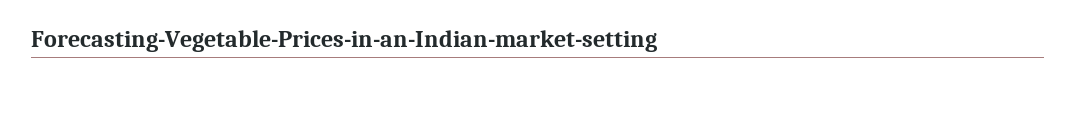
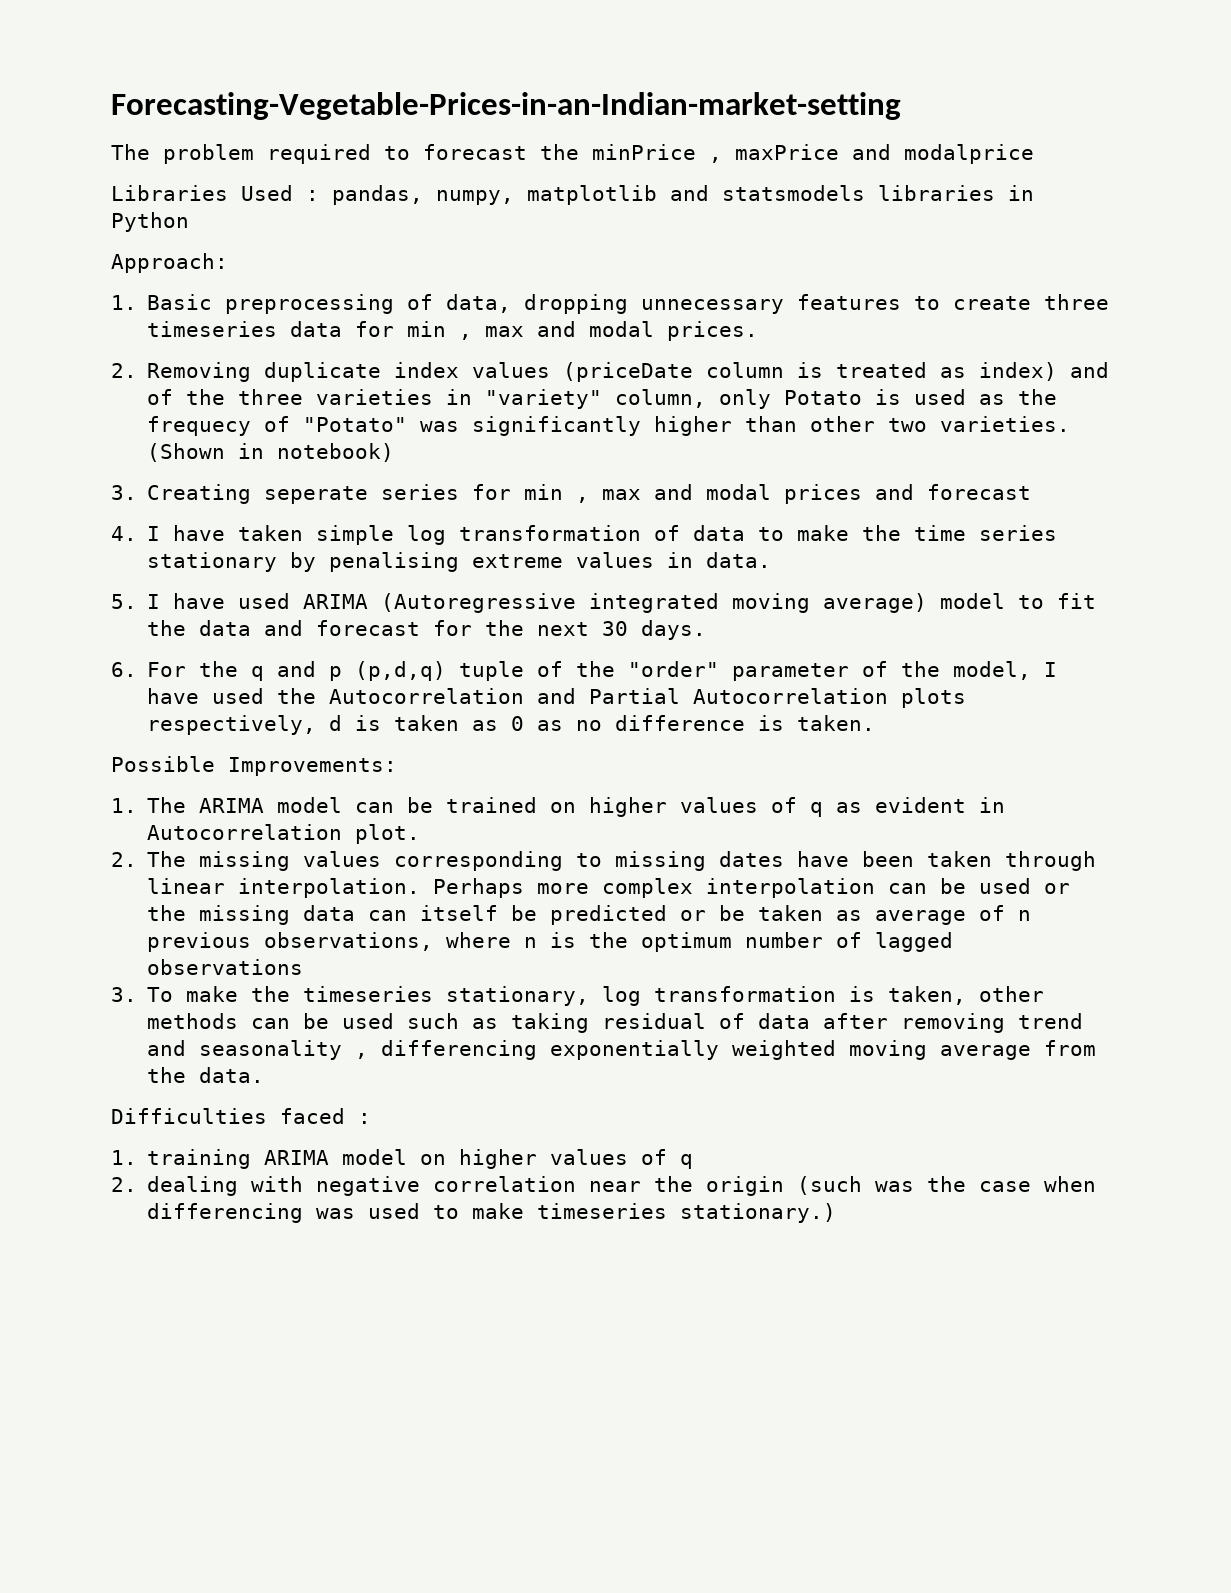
+ The problem required to forecast the minPrice , maxPrice and modalprice
+ Libraries Used : pandas, numpy, matplotlib and statsmodels libraries in Python
+ Approach:
+ 1. Basic preprocessing of data, dropping unnecessary features to create three timeseries data for min , max and modal prices.
+ 2. Removing duplicate index values (priceDate column is treated as index) and of the three varieties in "variety" column, only Potato is used as the frequecy of "Potato" was significantly higher than other two varieties. (Shown in notebook)
+ 3. Creating seperate series for min , max and modal prices and forecast
+ 4. I have taken simple log transformation of data to make the time series stationary by penalising extreme values in data.
+ 5. I have used ARIMA (Autoregressive integrated moving average) model to fit the data and forecast for the next 30 days.
+ 6. For the q and p (p,d,q) tuple of the "order" parameter of the model, I have used the Autocorrelation and Partial Autocorrelation plots respectively, d is taken as 0 as no difference is taken.
+ Possible Improvements:
+ 1. The ARIMA model can be trained on higher values of q as evident in Autocorrelation plot.
+ 2. The missing values corresponding to missing dates have been taken through linear interpolation. Perhaps more complex interpolation can be used or the missing data can itself be predicted or be taken as average of n previous observations, where n is the optimum number of lagged observations
+ 3. To make the timeseries stationary, log transformation is taken, other methods can be used such as taking residual of data after removing trend and seasonality , differencing exponentially weighted moving average from the data.
+ Difficulties faced :
+ 1. training ARIMA model on higher values of q
+ 2. dealing with negative correlation near the origin (such was the case when differencing was used to make timeseries stationary.)

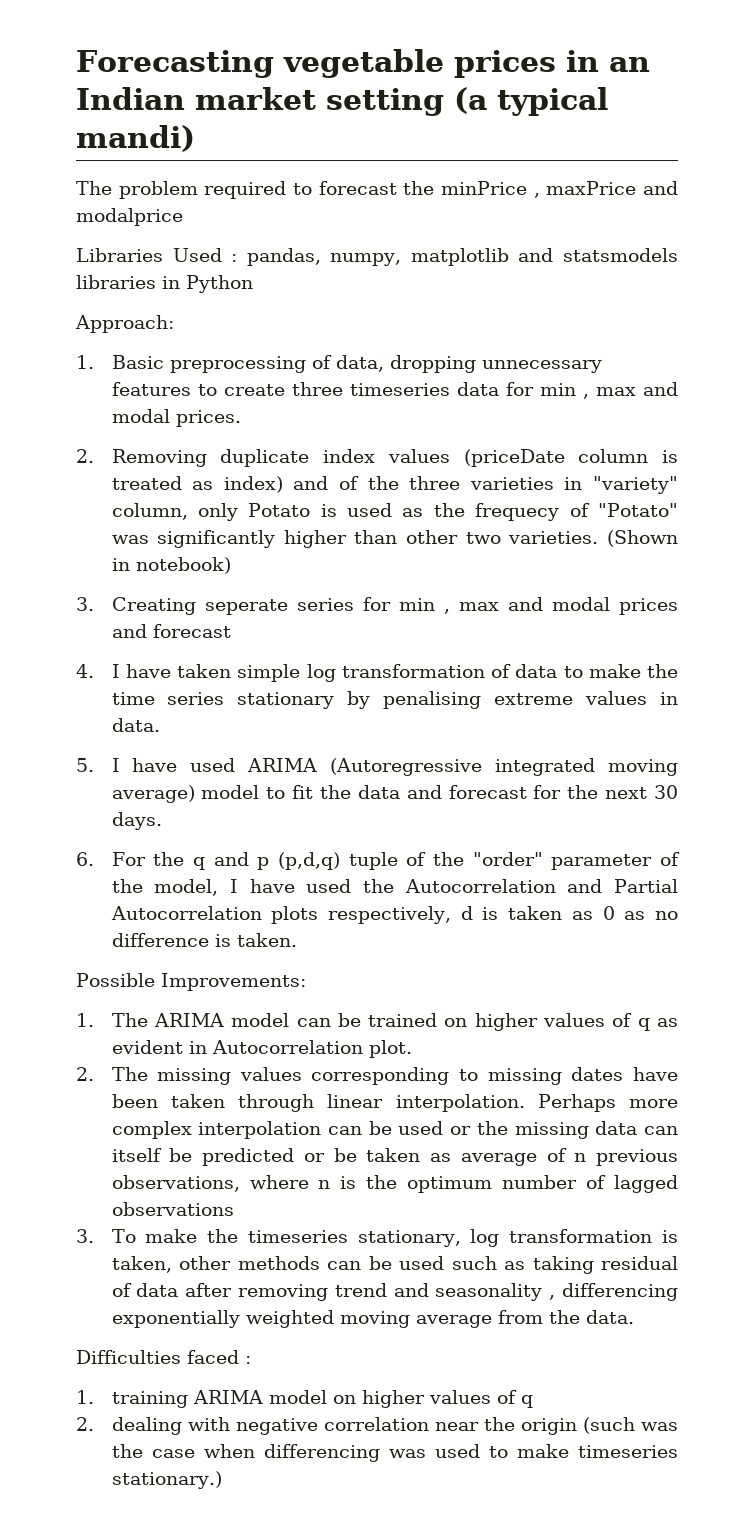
- Forecasting-Vegetable-Prices-in-an-Indian-market-setting
+ Forecasting vegetable prices in an Indian market setting (a typical mandi)

